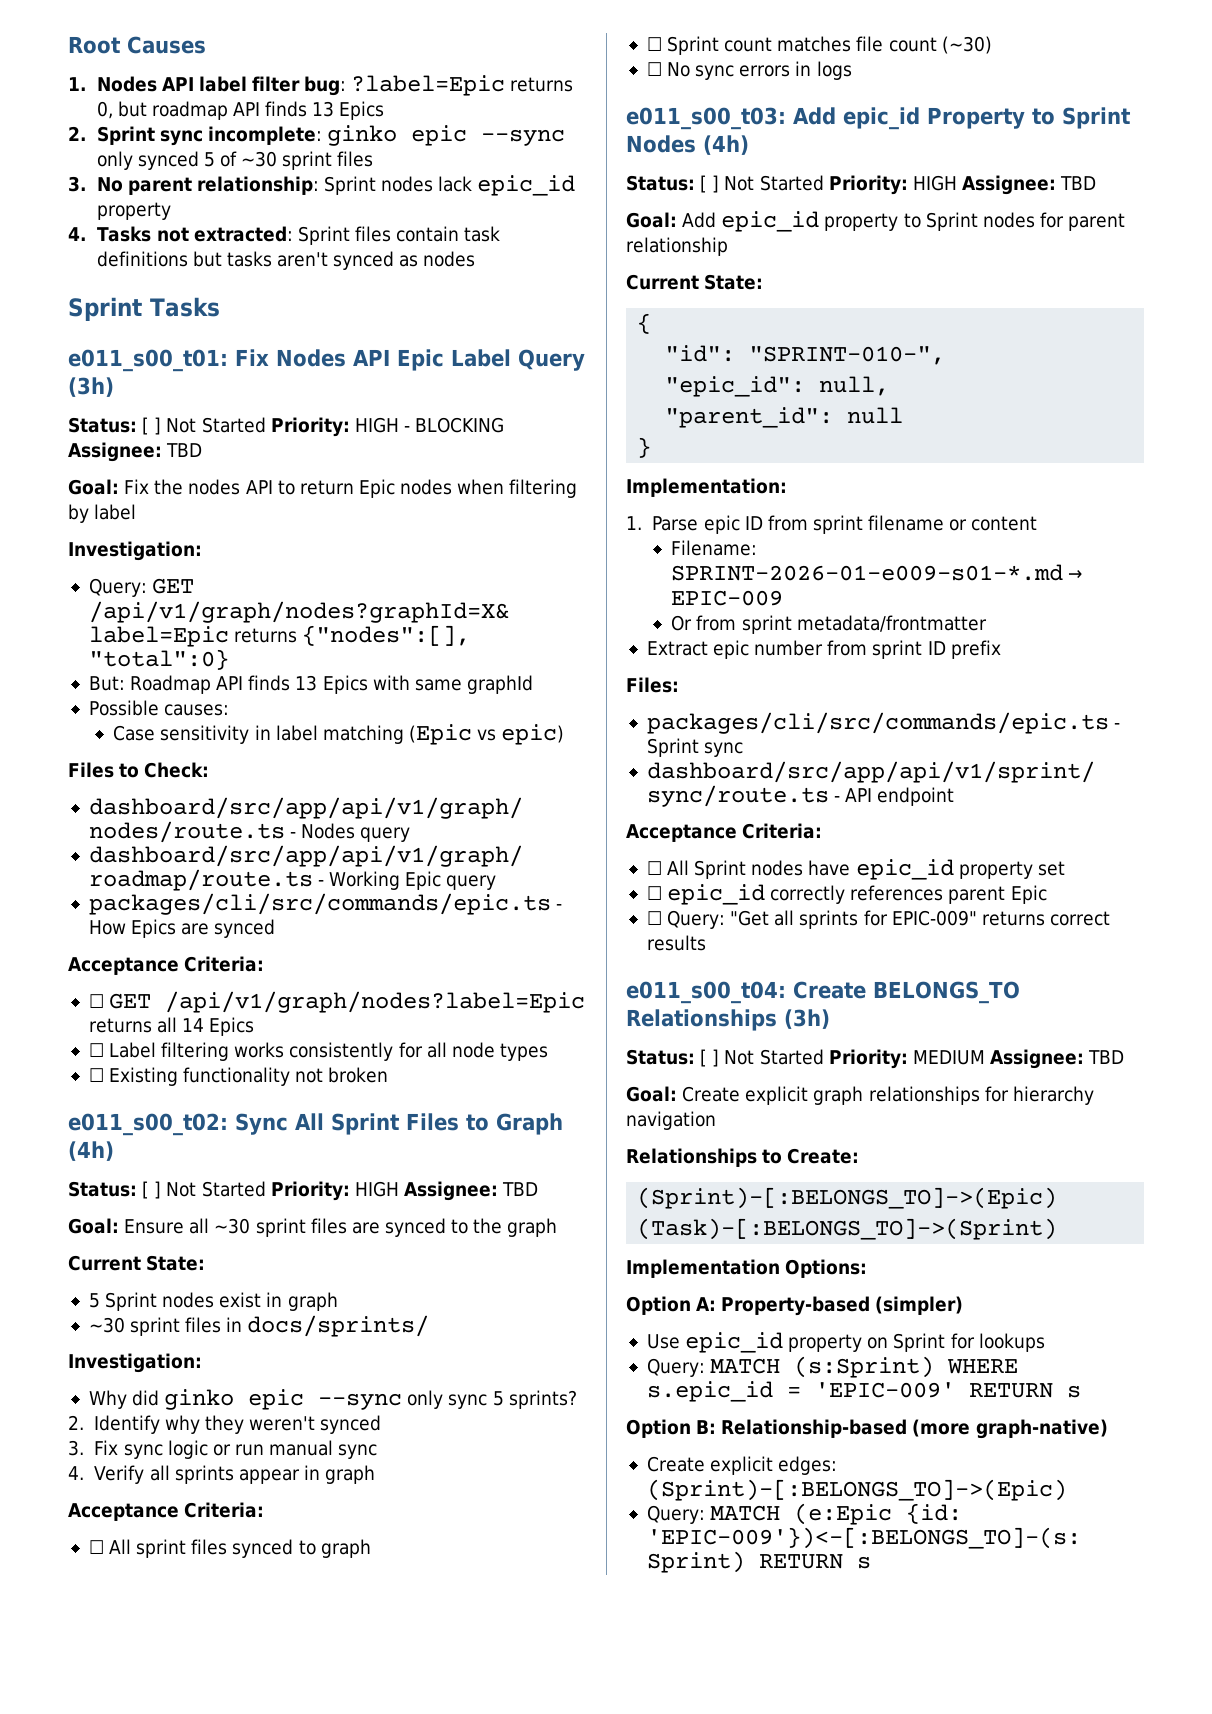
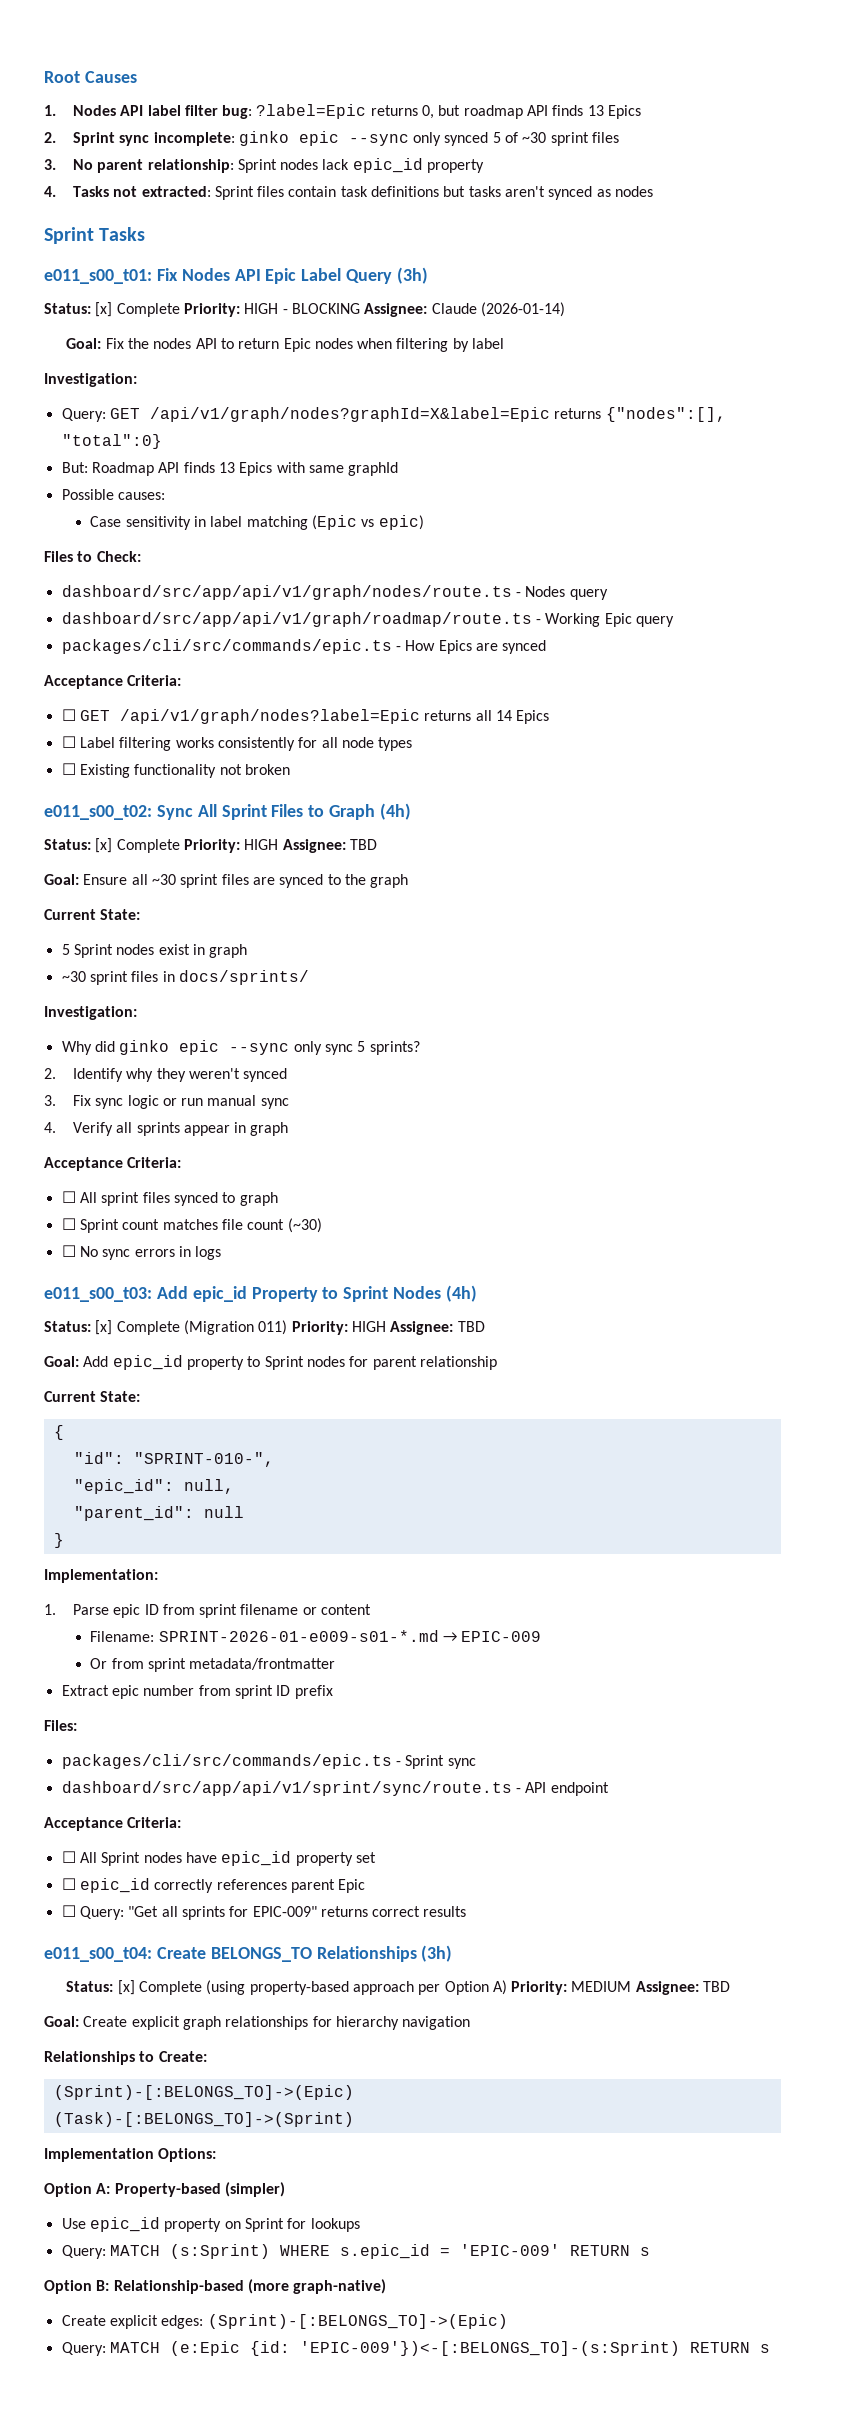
- Status: [ ] Not Started Priority: HIGH - BLOCKING Assignee: TBD
+ Status: [x] Complete Priority: HIGH - BLOCKING Assignee: Claude (2026-01-14)
  e011_s00_t02: Sync All Sprint Files to Graph (4h)
- Status: [ ] Not Started Priority: HIGH Assignee: TBD
+ Status: [x] Complete Priority: HIGH Assignee: TBD
  e011_s00_t03: Add epic_id Property to Sprint Nodes (4h)
- Status: [ ] Not Started Priority: HIGH Assignee: TBD
+ Status: [x] Complete (Migration 011) Priority: HIGH Assignee: TBD
- Status: [ ] Not Started Priority: MEDIUM Assignee: TBD
+ Status: [x] Complete (using property-based approach per Option A) Priority: MEDIUM Assignee: TBD

